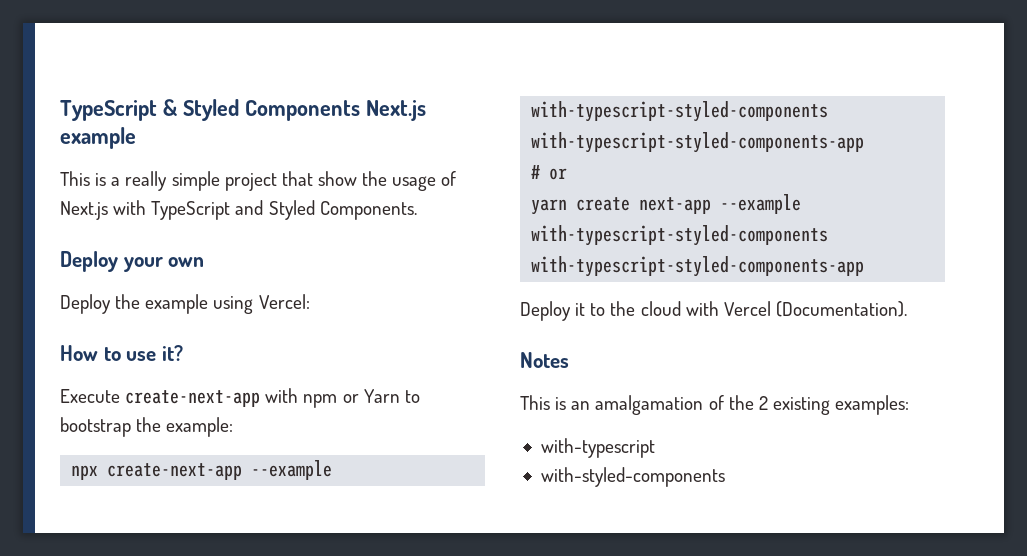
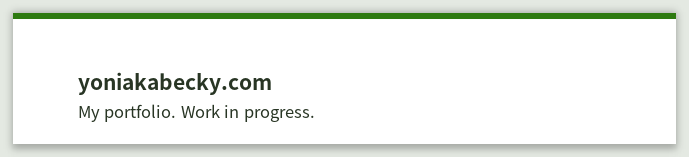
- TypeScript & Styled Components Next.js example
- This is a really simple project that show the usage of Next.js with TypeScript and Styled Components.
- Deploy your own
- Deploy the example using Vercel:
- How to use it?
- Execute create-next-app with npm or Yarn to bootstrap the example:
- npx create-next-app --example with-typescript-styled-components with-typescript-styled-components-app
- # or
- yarn create next-app --example with-typescript-styled-components with-typescript-styled-components-app
- Deploy it to the cloud with Vercel (Documentation).
- Notes
- This is an amalgamation of the 2 existing examples:
- with-typescript
- with-styled-components
+ yoniakabecky.com
+ My portfolio. Work in progress.

